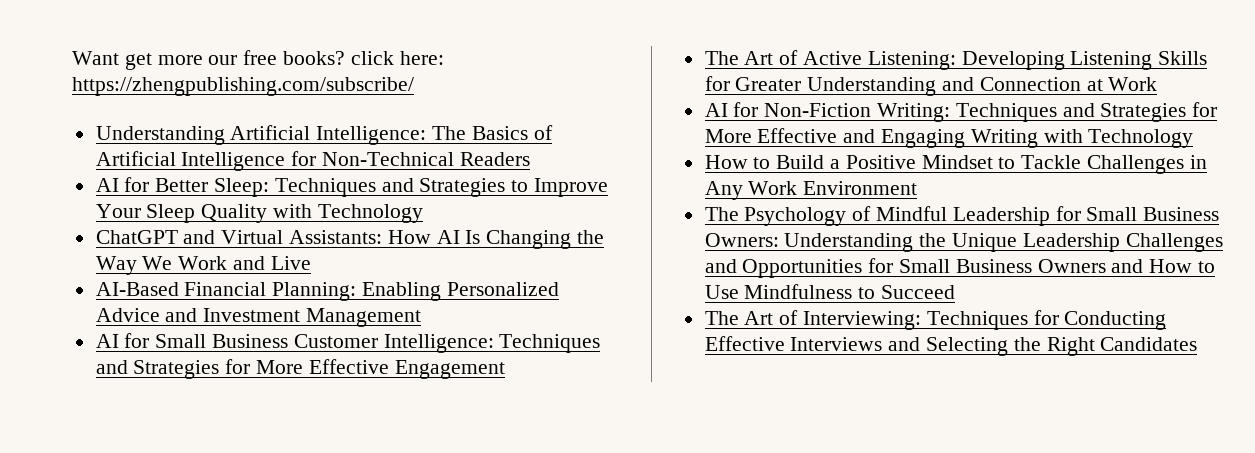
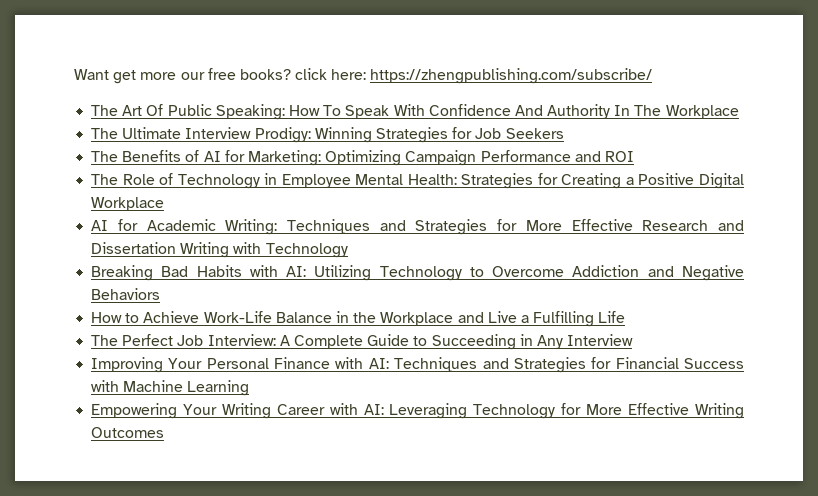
- Understanding Artificial Intelligence: The Basics of Artificial Intelligence for Non-Technical Readers
- AI for Better Sleep: Techniques and Strategies to Improve Your Sleep Quality with Technology
- ChatGPT and Virtual Assistants: How AI Is Changing the Way We Work and Live
- AI-Based Financial Planning: Enabling Personalized Advice and Investment Management
- AI for Small Business Customer Intelligence: Techniques and Strategies for More Effective Engagement
- The Art of Active Listening: Developing Listening Skills for Greater Understanding and Connection at Work
- AI for Non-Fiction Writing: Techniques and Strategies for More Effective and Engaging Writing with Technology
+ The Art Of Public Speaking: How To Speak With Confidence And Authority In The Workplace
+ The Ultimate Interview Prodigy: Winning Strategies for Job Seekers
+ The Benefits of AI for Marketing: Optimizing Campaign Performance and ROI
+ The Role of Technology in Employee Mental Health: Strategies for Creating a Positive Digital Workplace
+ AI for Academic Writing: Techniques and Strategies for More Effective Research and Dissertation Writing with Technology
- How to Build a Positive Mindset to Tackle Challenges in Any Work Environment
- The Psychology of Mindful Leadership for Small Business Owners: Understanding the Unique Leadership Challenges and Opportunities for Small Business Owners and How to Use Mindfulness to Succeed
- The Art of Interviewing: Techniques for Conducting Effective Interviews and Selecting the Right Candidates
+ Breaking Bad Habits with AI: Utilizing Technology to Overcome Addiction and Negative Behaviors
+ How to Achieve Work-Life Balance in the Workplace and Live a Fulfilling Life
+ The Perfect Job Interview: A Complete Guide to Succeeding in Any Interview
+ Improving Your Personal Finance with AI: Techniques and Strategies for Financial Success with Machine Learning
+ Empowering Your Writing Career with AI: Leveraging Technology for More Effective Writing Outcomes

